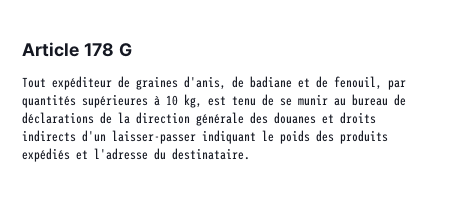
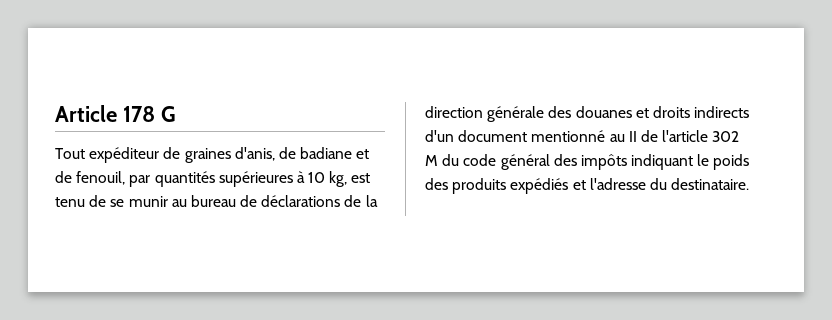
- Tout expéditeur de graines d'anis, de badiane et de fenouil, par quantités supérieures à 10 kg, est tenu de se munir au bureau de déclarations de la direction générale des douanes et droits indirects d'un laisser-passer indiquant le poids des produits expédiés et l'adresse du destinataire.
+ Tout expéditeur de graines d'anis, de badiane et de fenouil, par quantités supérieures à 10 kg, est tenu de se munir au bureau de déclarations de la direction générale des douanes et droits indirects d'un document mentionné au II de l'article 302 M du code général des impôts indiquant le poids des produits expédiés et l'adresse du destinataire.

